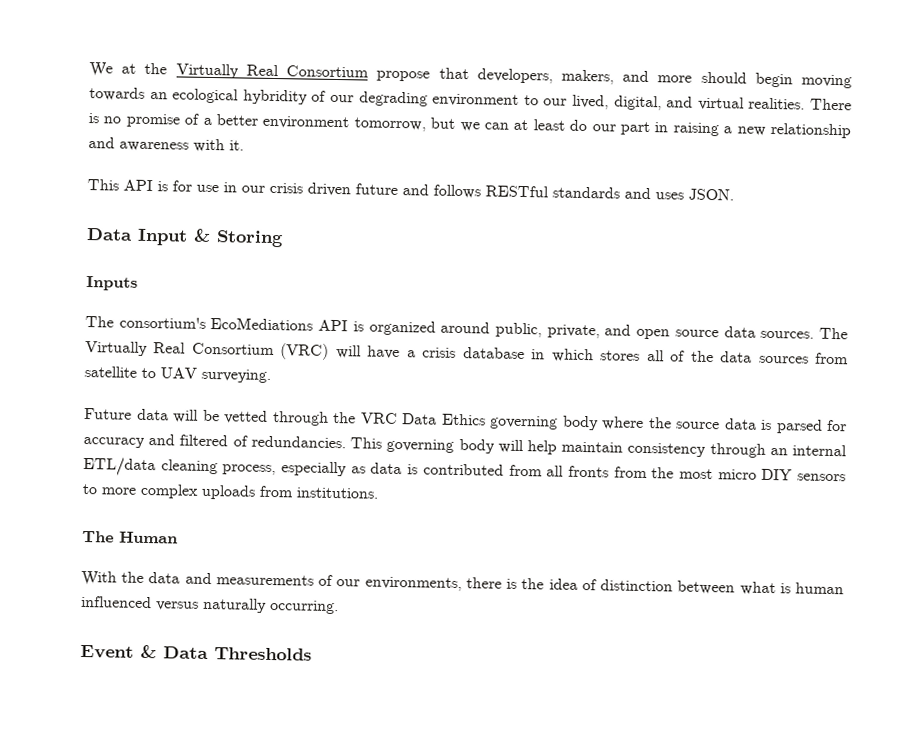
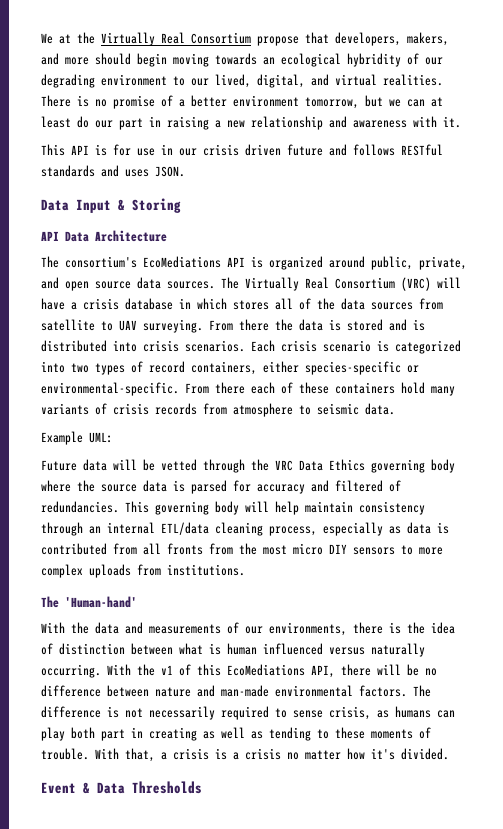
- Inputs
+ API Data Architecture
+ From there the data is stored and is distributed into crisis scenarios. Each crisis scenario is categorized into two types of record containers, either species-specific or environmental-specific. From there each of these containers hold many variants of crisis records from atmosphere to seismic data.
+ Example UML:
- The Human
+ The 'Human-hand'
+ With the v1 of this EcoMediations API, there will be no difference between nature and man-made environmental factors. The difference is not necessarily required to sense crisis, as humans can play both part in creating as well as tending to these moments of trouble. With that, a crisis is a crisis no matter how it's divided.

